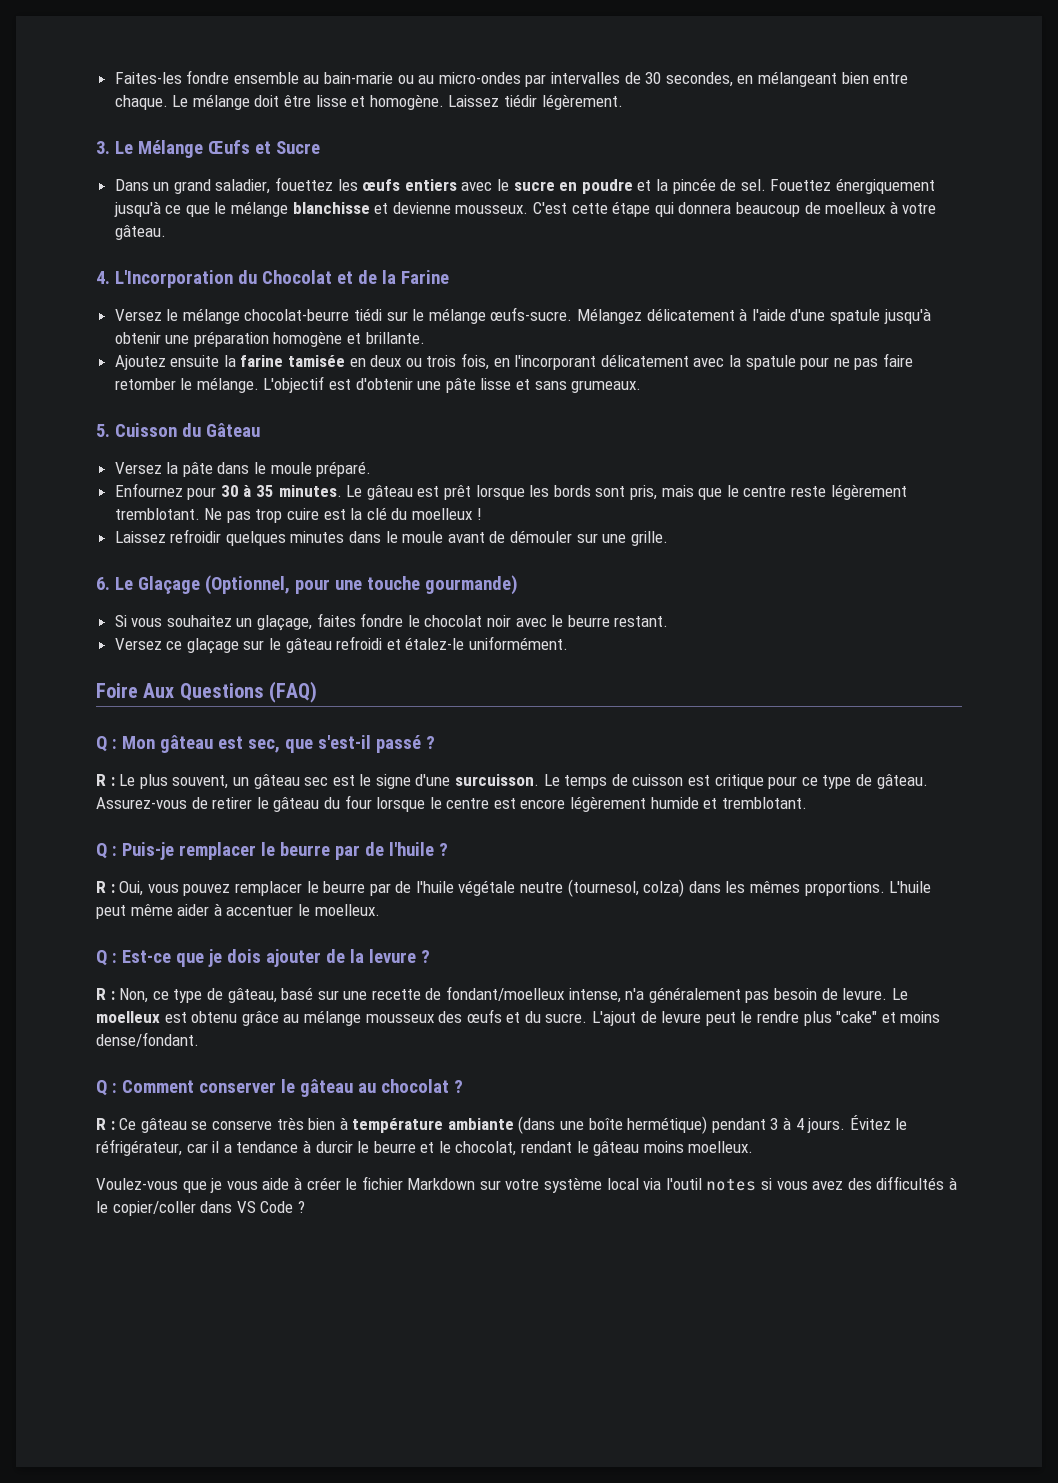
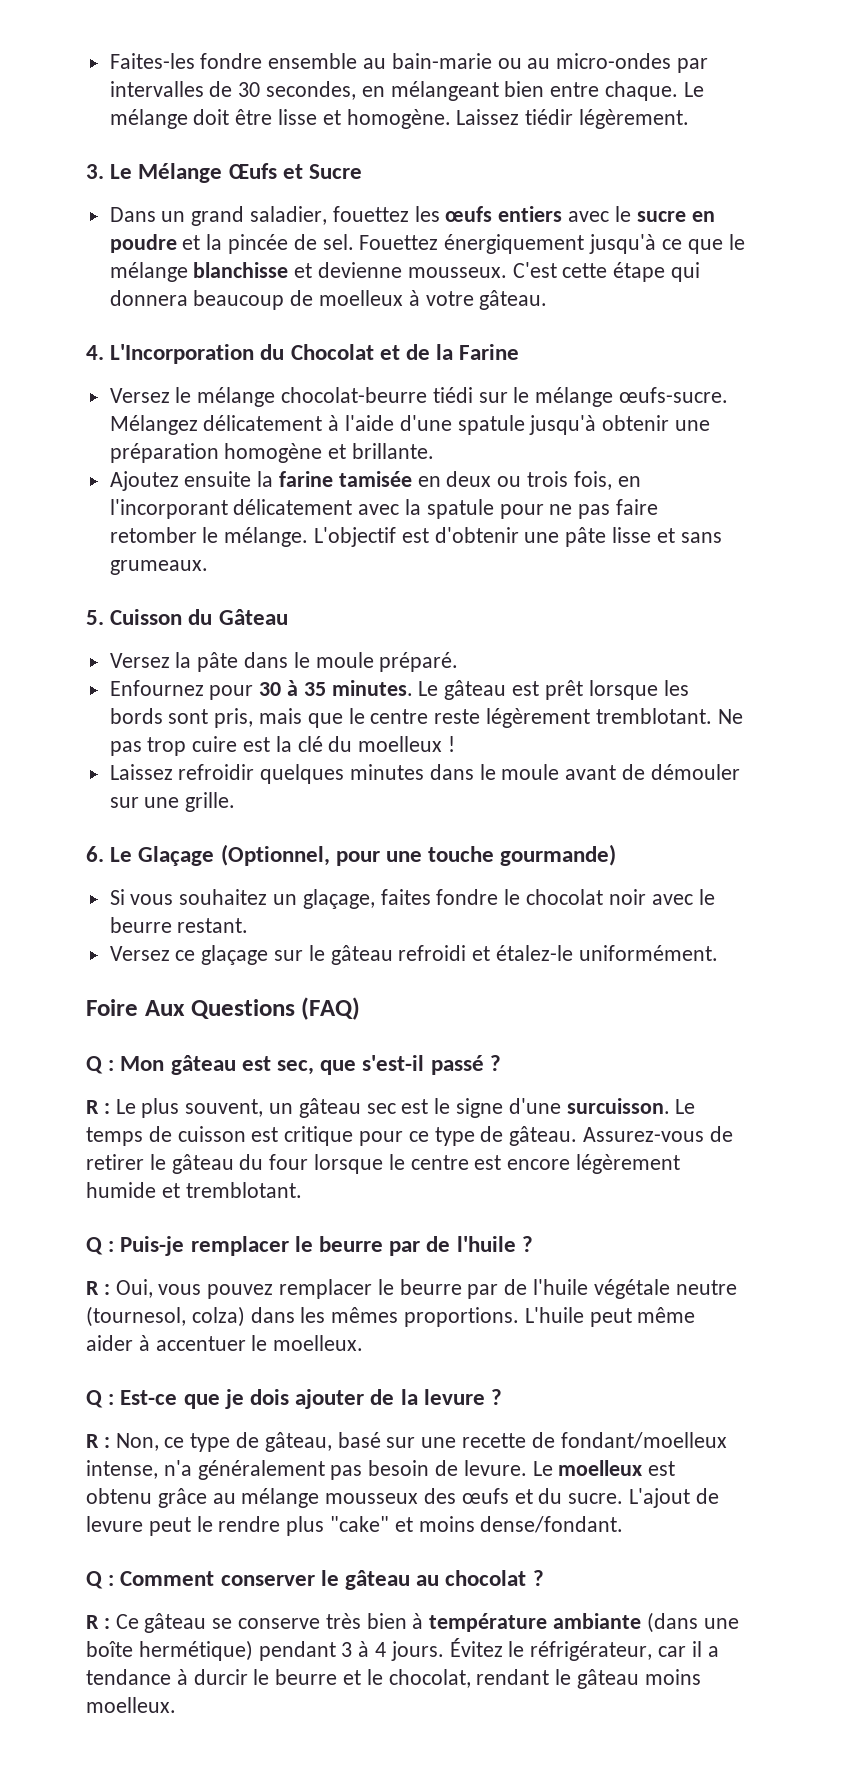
- Voulez-vous que je vous aide à créer le fichier Markdown sur votre système local via l'outil notes si vous avez des difficultés à le copier/coller dans VS Code ?

